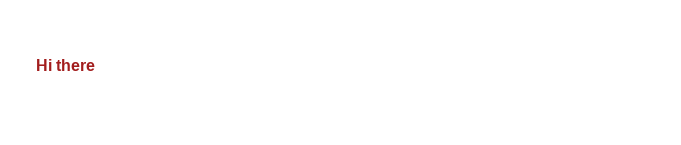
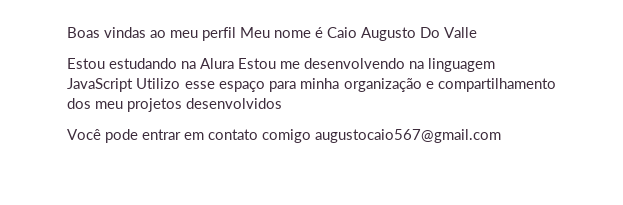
- Hi there
+ Boas vindas ao meu perfil Meu nome é Caio Augusto Do Valle
+ Estou estudando na Alura Estou me desenvolvendo na linguagem JavaScript Utilizo esse espaço para minha organização e compartilhamento dos meu projetos desenvolvidos
+ Você pode entrar em contato comigo augustocaio567@gmail.com

